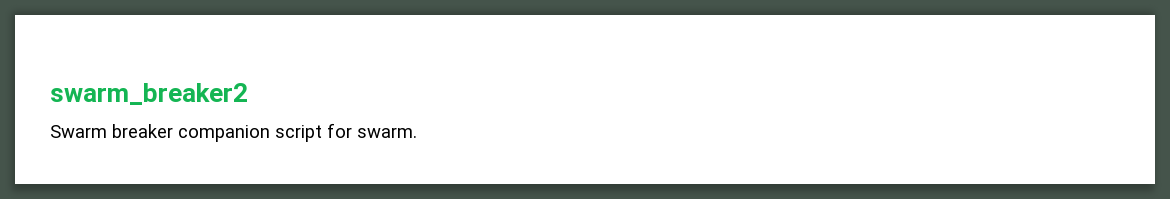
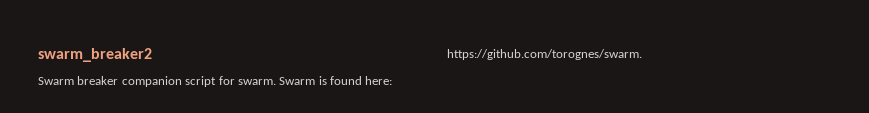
+ Swarm is found here: https://github.com/torognes/swarm.

